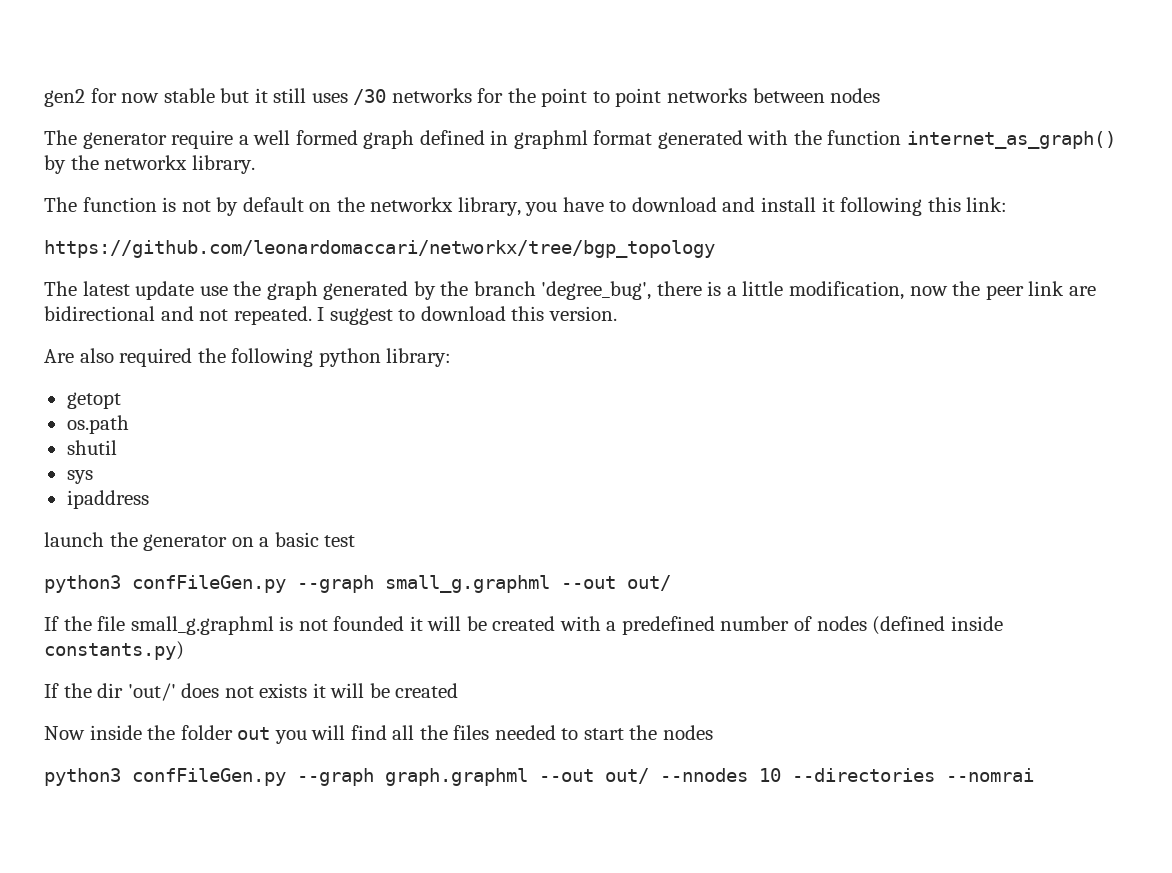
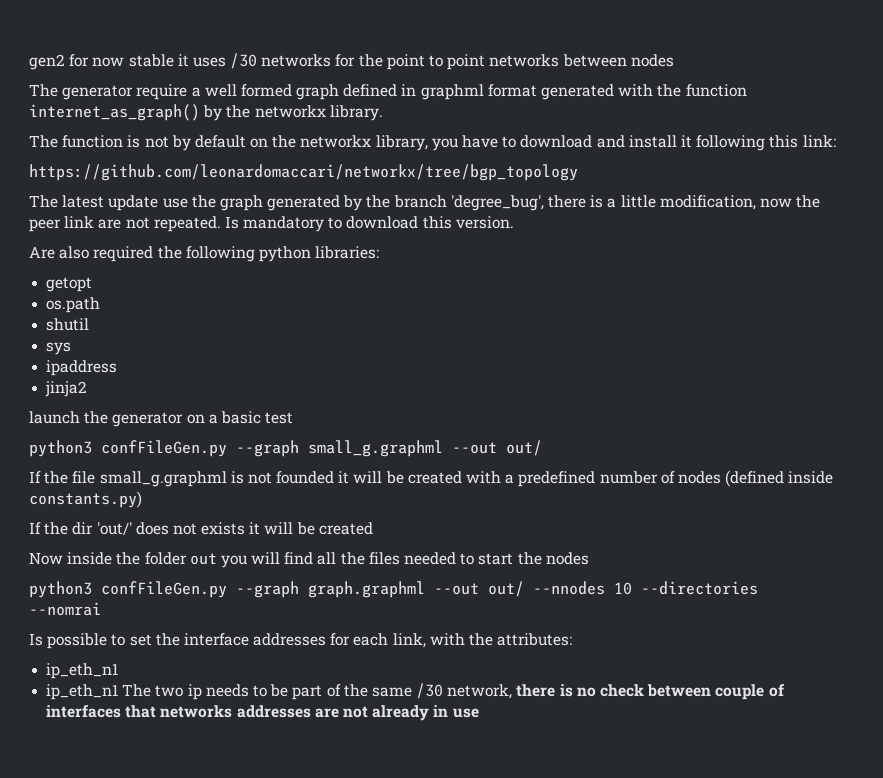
- gen2 for now stable but it still uses /30 networks for the point to point networks between nodes
+ gen2 for now stable it uses /30 networks for the point to point networks between nodes
- The latest update use the graph generated by the branch 'degree_bug', there is a little modification, now the peer link are bidirectional and not repeated. I suggest to download this version.
+ The latest update use the graph generated by the branch 'degree_bug', there is a little modification, now the peer link are not repeated. Is mandatory to download this version.
- Are also required the following python library:
+ Are also required the following python libraries:
+ jinja2
+ Is possible to set the interface addresses for each link, with the attributes:
+ ip_eth_n1
+ ip_eth_n1 The two ip needs to be part of the same /30 network, there is no check between couple of interfaces that networks addresses are not already in use

